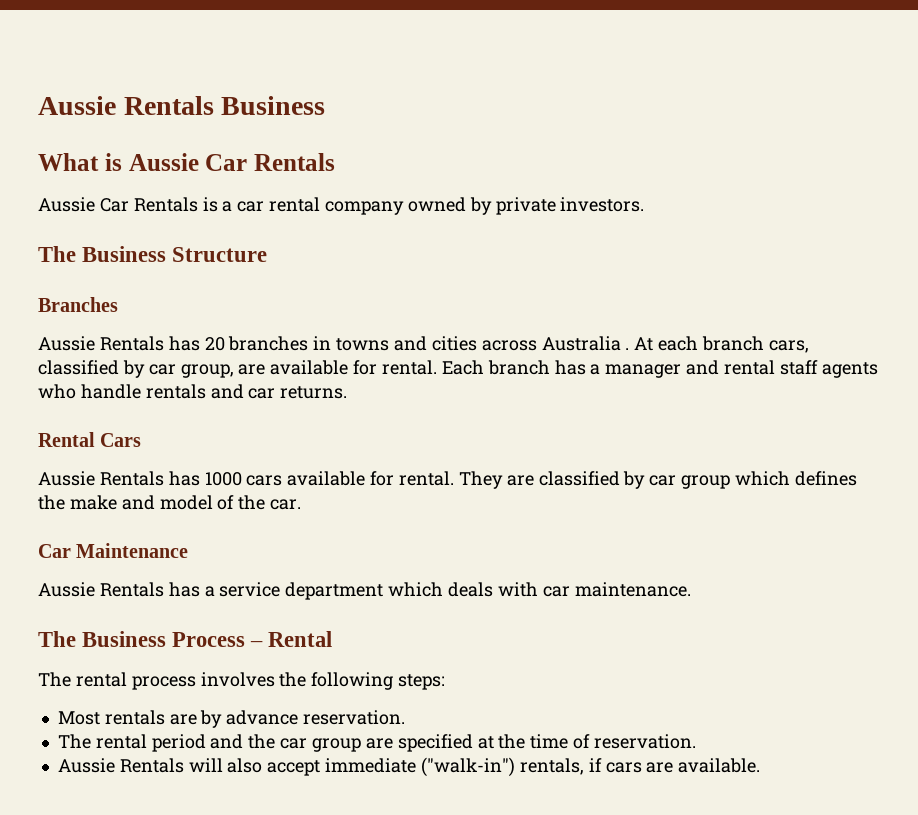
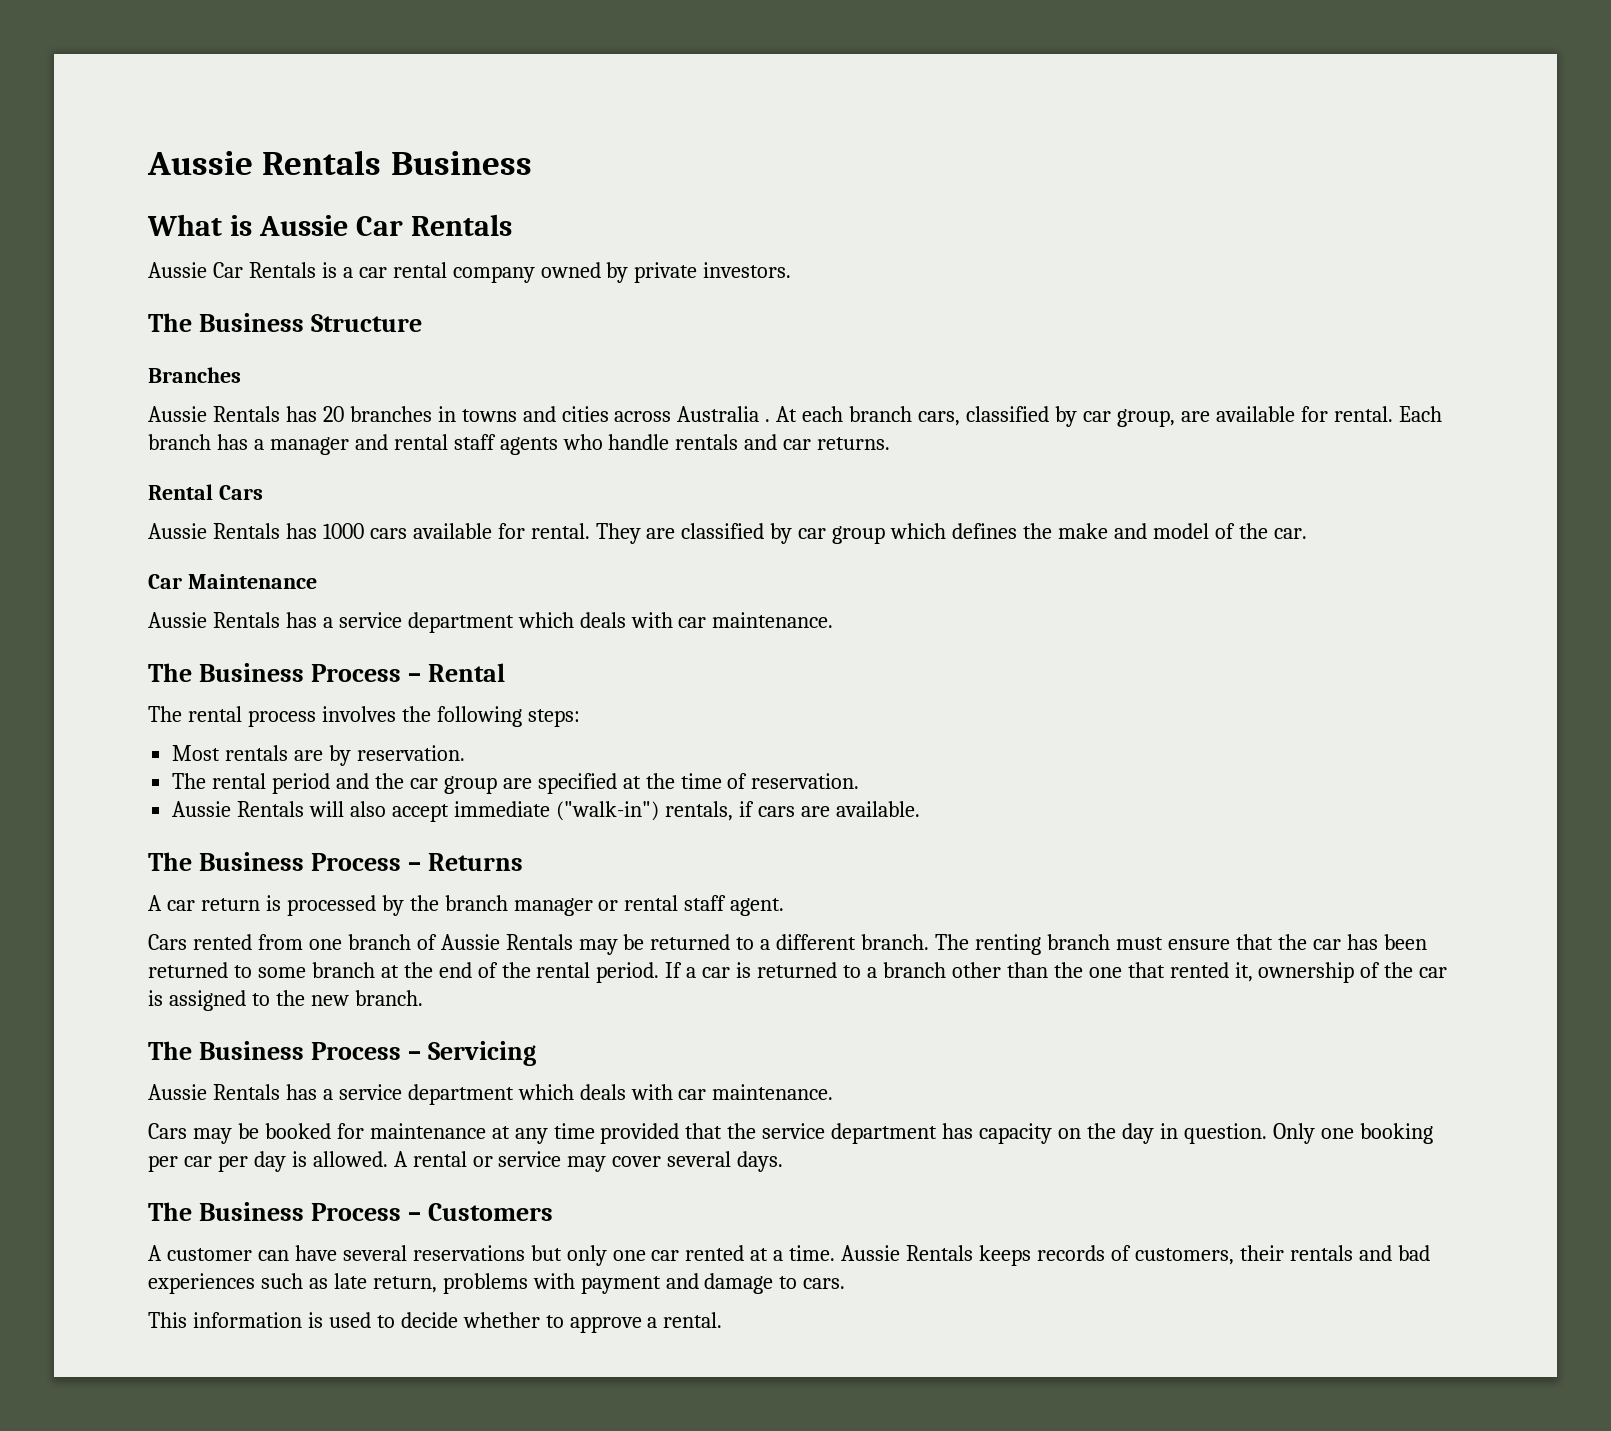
- Most rentals are by advance reservation.
+ Most rentals are by reservation.
+ The Business Process – Returns
+ A car return is processed by the branch manager or rental staff agent.
+ Cars rented from one branch of Aussie Rentals may be returned to a different branch. The renting branch must ensure that the car has been returned to some branch at the end of the rental period. If a car is returned to a branch other than the one that rented it, ownership of the car is assigned to the new branch.
+ The Business Process – Servicing
+ Aussie Rentals has a service department which deals with car maintenance.
+ Cars may be booked for maintenance at any time provided that the service department has capacity on the day in question. Only one booking per car per day is allowed. A rental or service may cover several days.
+ The Business Process – Customers
+ A customer can have several reservations but only one car rented at a time. Aussie Rentals keeps records of customers, their rentals and bad experiences such as late return, problems with payment and damage to cars.
+ This information is used to decide whether to approve a rental.

